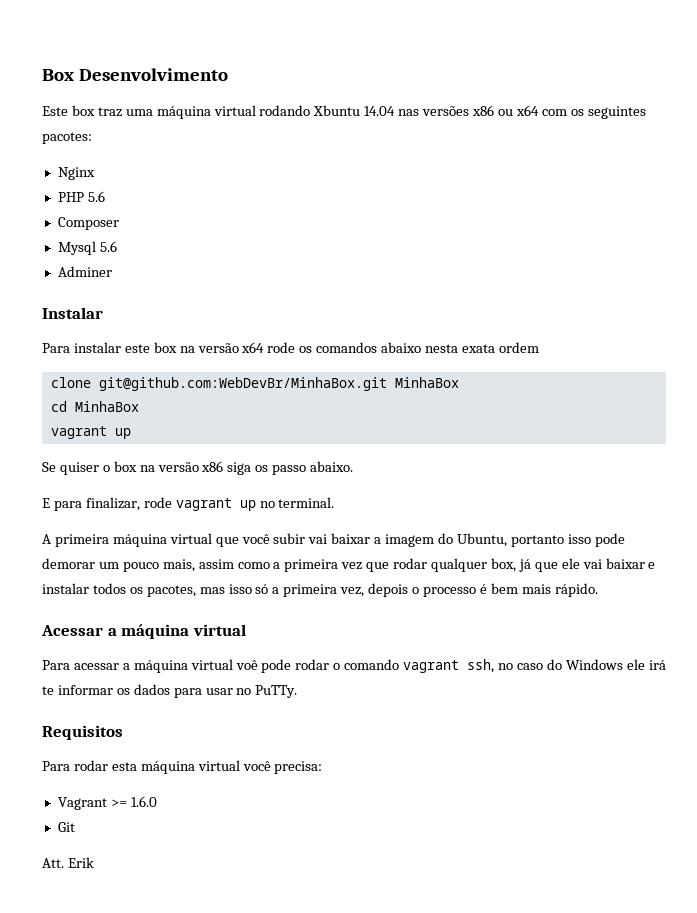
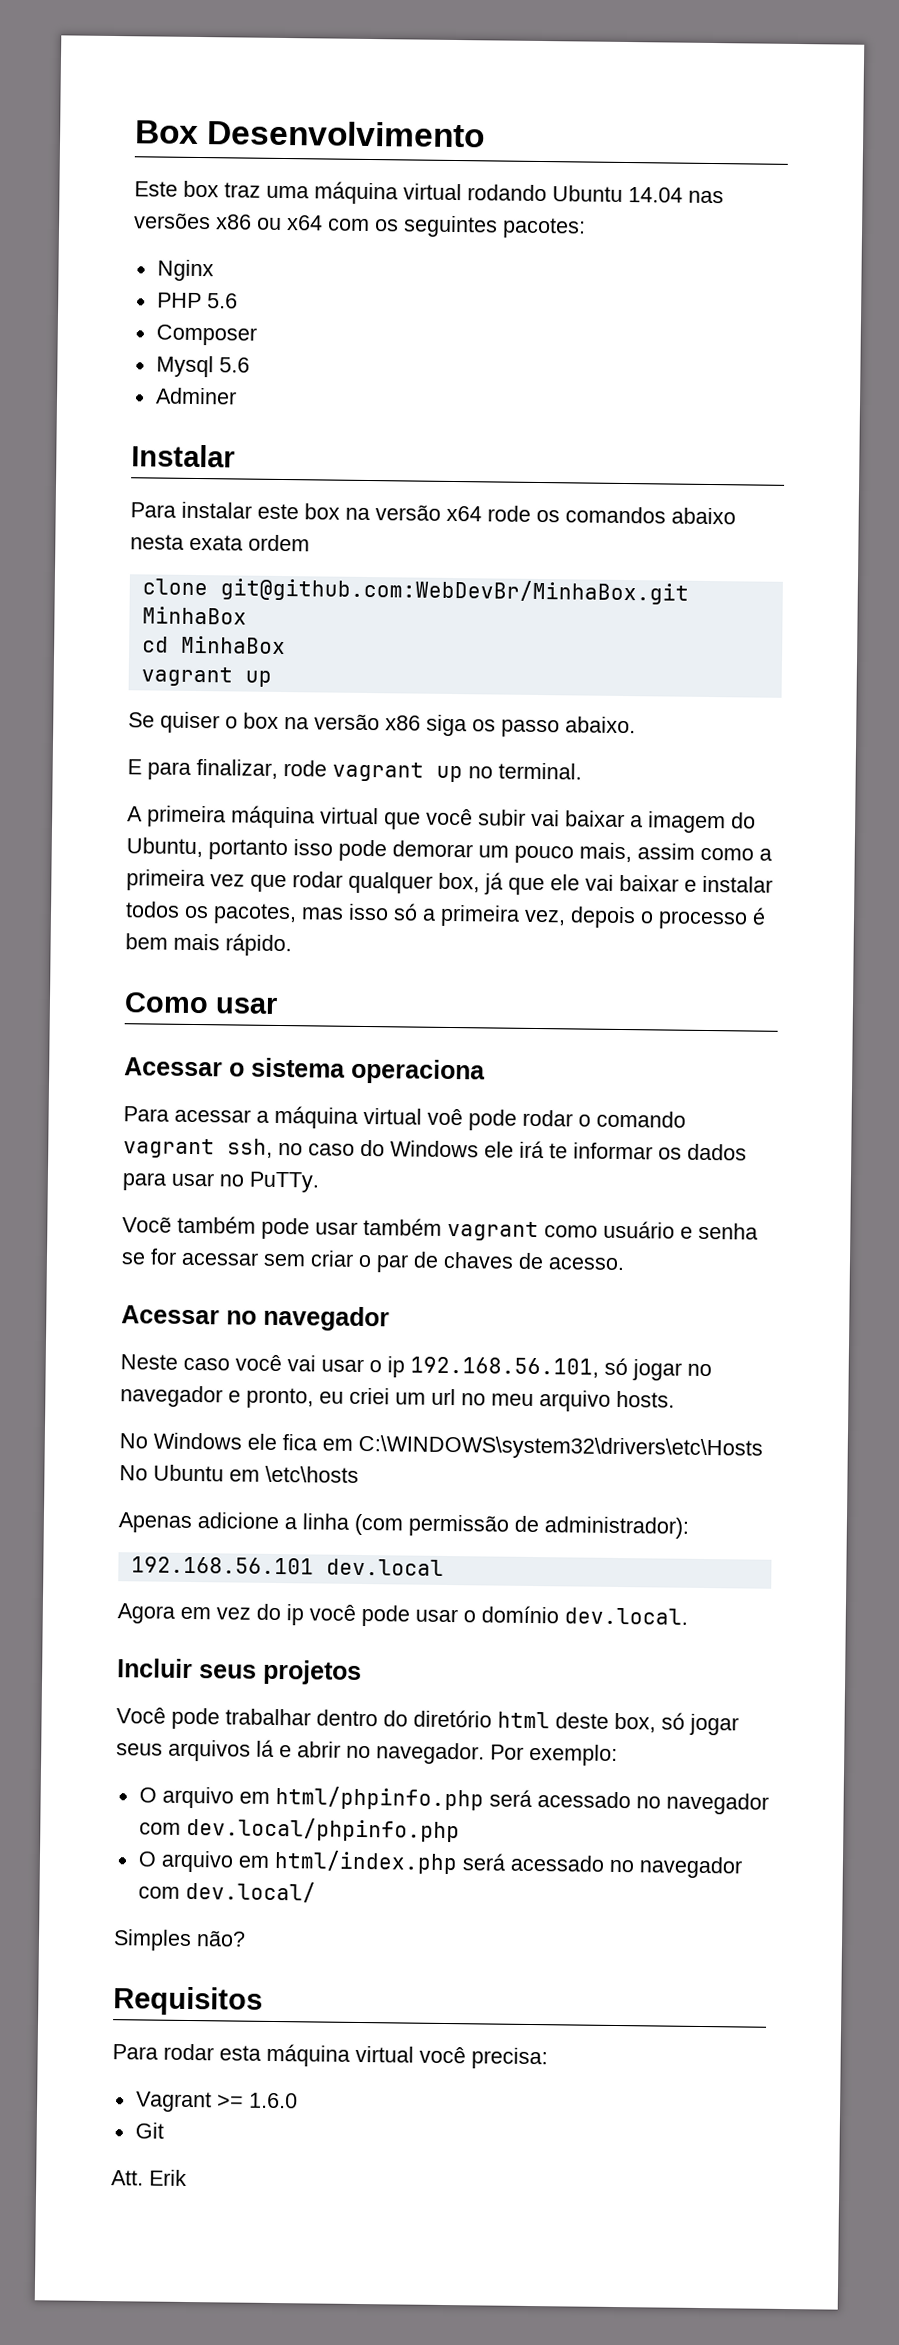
- Este box traz uma máquina virtual rodando Xbuntu 14.04 nas versões x86 ou x64 com os seguintes pacotes:
+ Este box traz uma máquina virtual rodando Ubuntu 14.04 nas versões x86 ou x64 com os seguintes pacotes:
- Acessar a máquina virtual
+ Como usar
+ Acessar o sistema operaciona
+ Vocẽ também pode usar também vagrant como usuário e senha se for acessar sem criar o par de chaves de acesso.
+ Acessar no navegador
+ Neste caso você vai usar o ip 192.168.56.101, só jogar no navegador e pronto, eu criei um url no meu arquivo hosts.
+ No Windows ele fica em C:\WINDOWS\system32\drivers\etc\Hosts No Ubuntu em \etc\hosts
+ Apenas adicione a linha (com permissão de administrador):
+ 192.168.56.101 dev.local
+ Agora em vez do ip você pode usar o domínio dev.local.
+ Incluir seus projetos
+ Você pode trabalhar dentro do diretório html deste box, só jogar seus arquivos lá e abrir no navegador. Por exemplo:
+ O arquivo em html/phpinfo.php será acessado no navegador com dev.local/phpinfo.php
+ O arquivo em html/index.php será acessado no navegador com dev.local/
+ Simples não?

